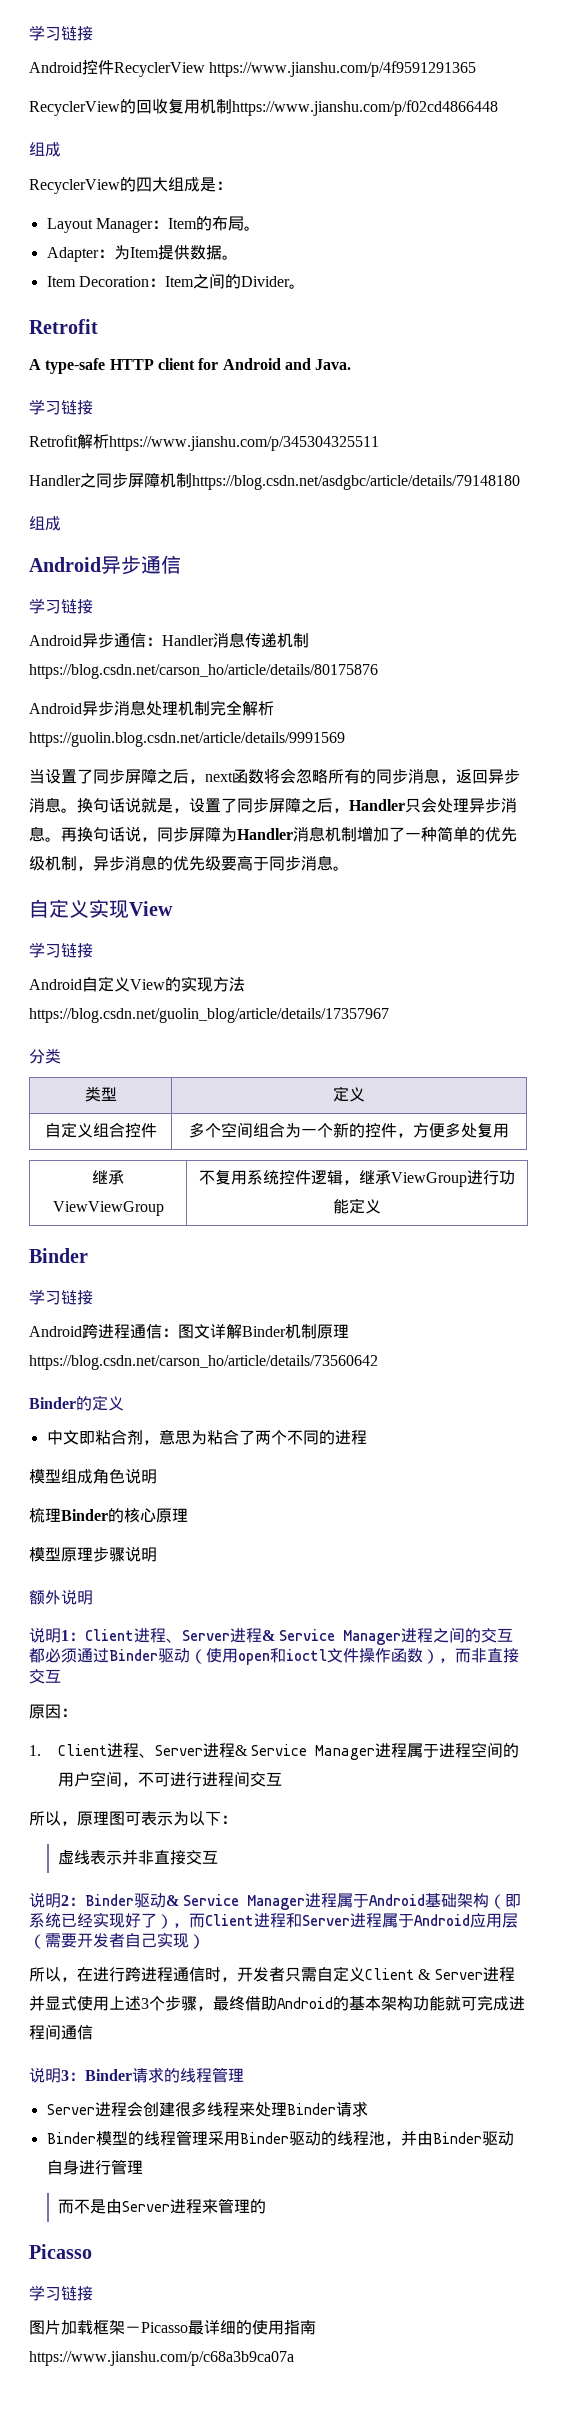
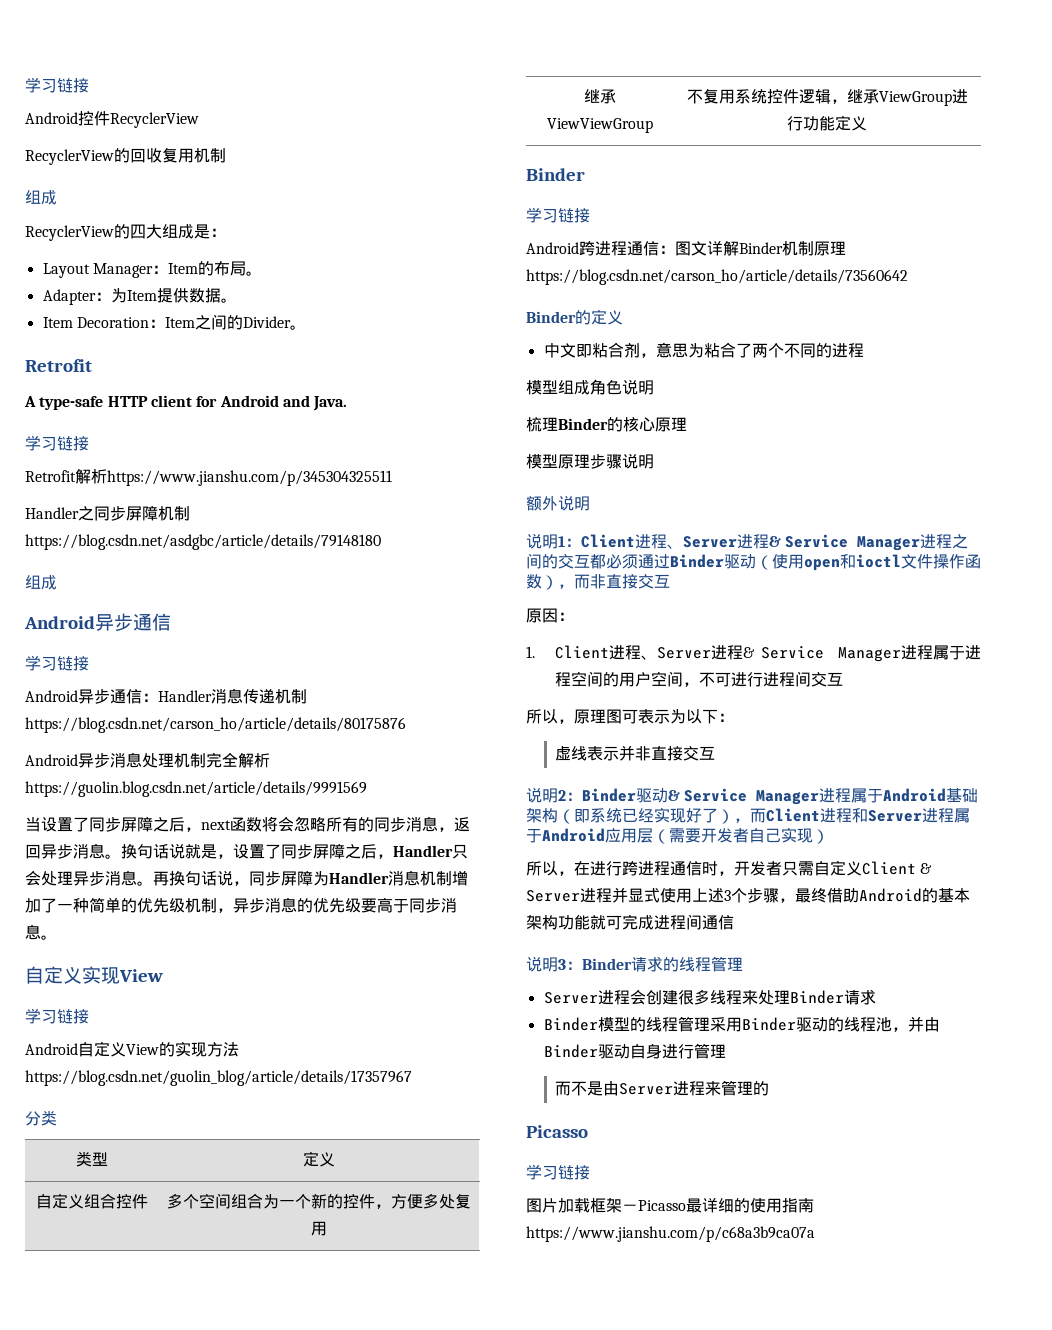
- Android控件RecyclerView https://www.jianshu.com/p/4f9591291365
+ Android控件RecyclerView
- RecyclerView的回收复用机制https://www.jianshu.com/p/f02cd4866448
+ RecyclerView的回收复用机制

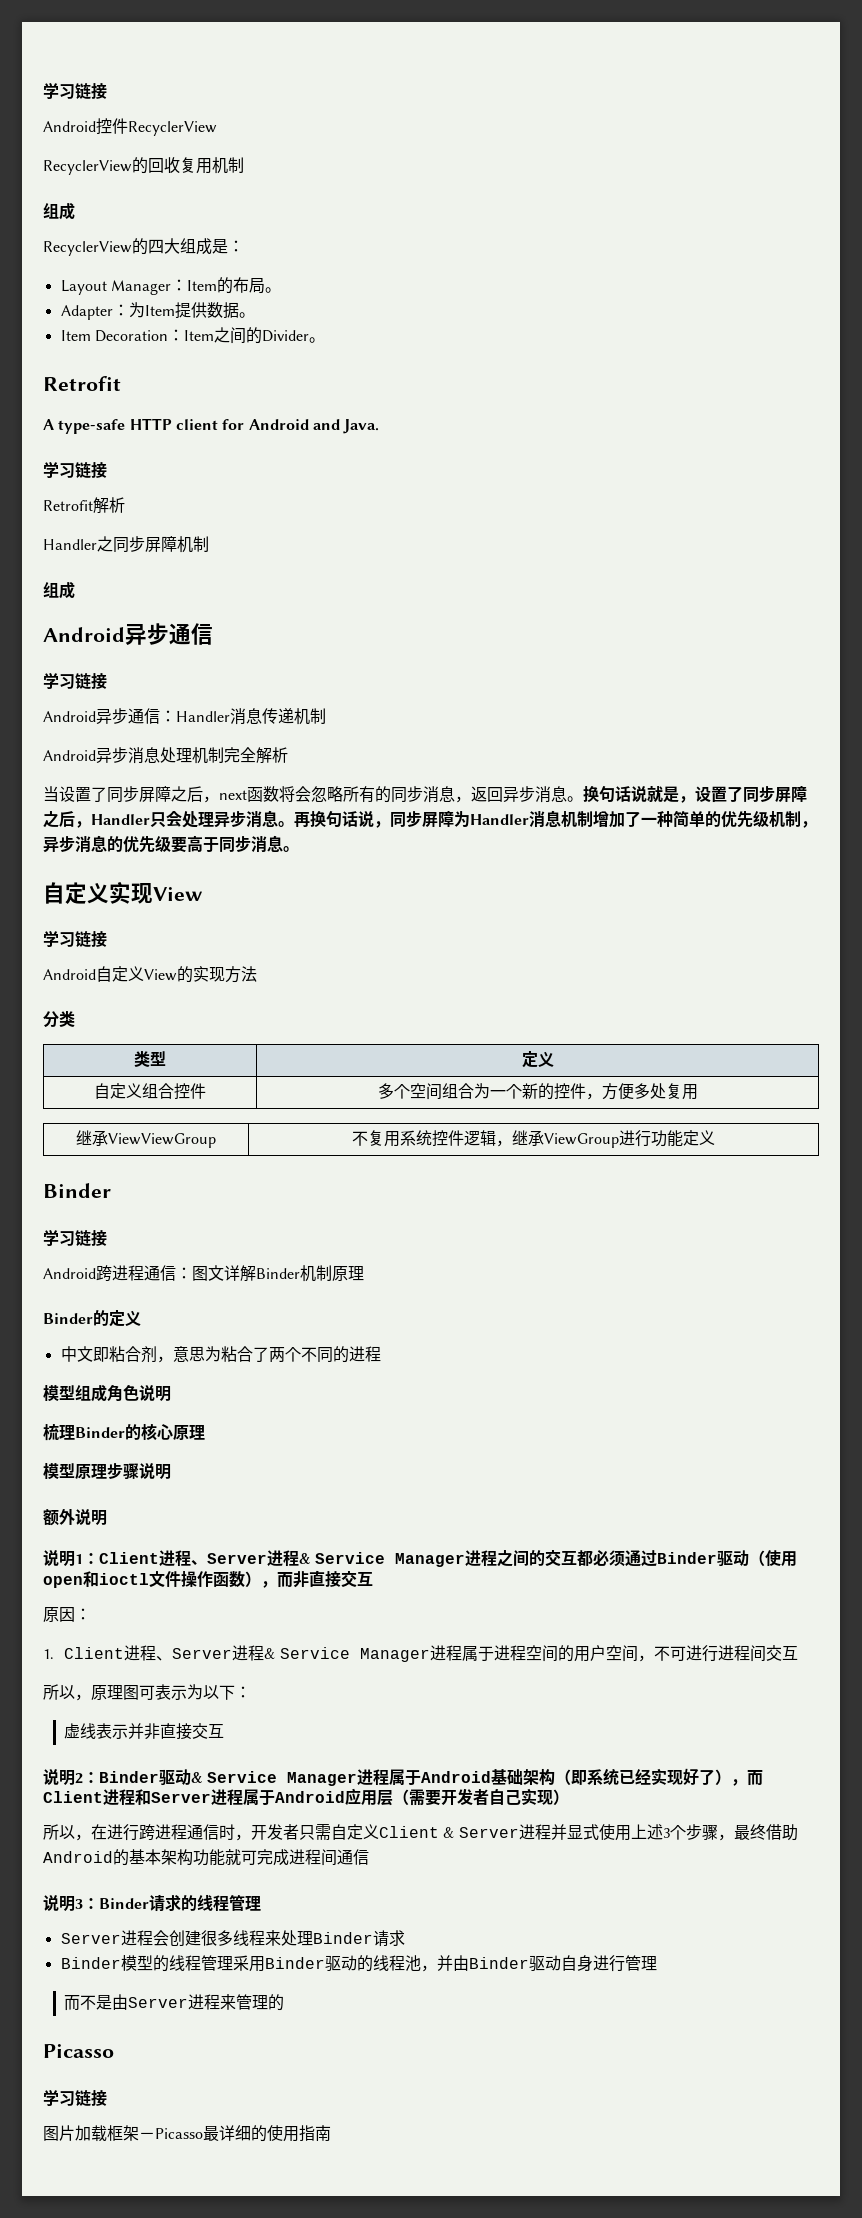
- Retrofit解析https://www.jianshu.com/p/345304325511
+ Retrofit解析
- Handler之同步屏障机制https://blog.csdn.net/asdgbc/article/details/79148180
+ Handler之同步屏障机制
- Android异步通信：Handler消息传递机制https://blog.csdn.net/carson_ho/article/details/80175876
+ Android异步通信：Handler消息传递机制
- Android异步消息处理机制完全解析https://guolin.blog.csdn.net/article/details/9991569
+ Android异步消息处理机制完全解析
- Android自定义View的实现方法https://blog.csdn.net/guolin_blog/article/details/17357967
+ Android自定义View的实现方法
- Android跨进程通信：图文详解Binder机制原理https://blog.csdn.net/carson_ho/article/details/73560642
+ Android跨进程通信：图文详解Binder机制原理
- 图片加载框架－Picasso最详细的使用指南https://www.jianshu.com/p/c68a3b9ca07a
+ 图片加载框架－Picasso最详细的使用指南

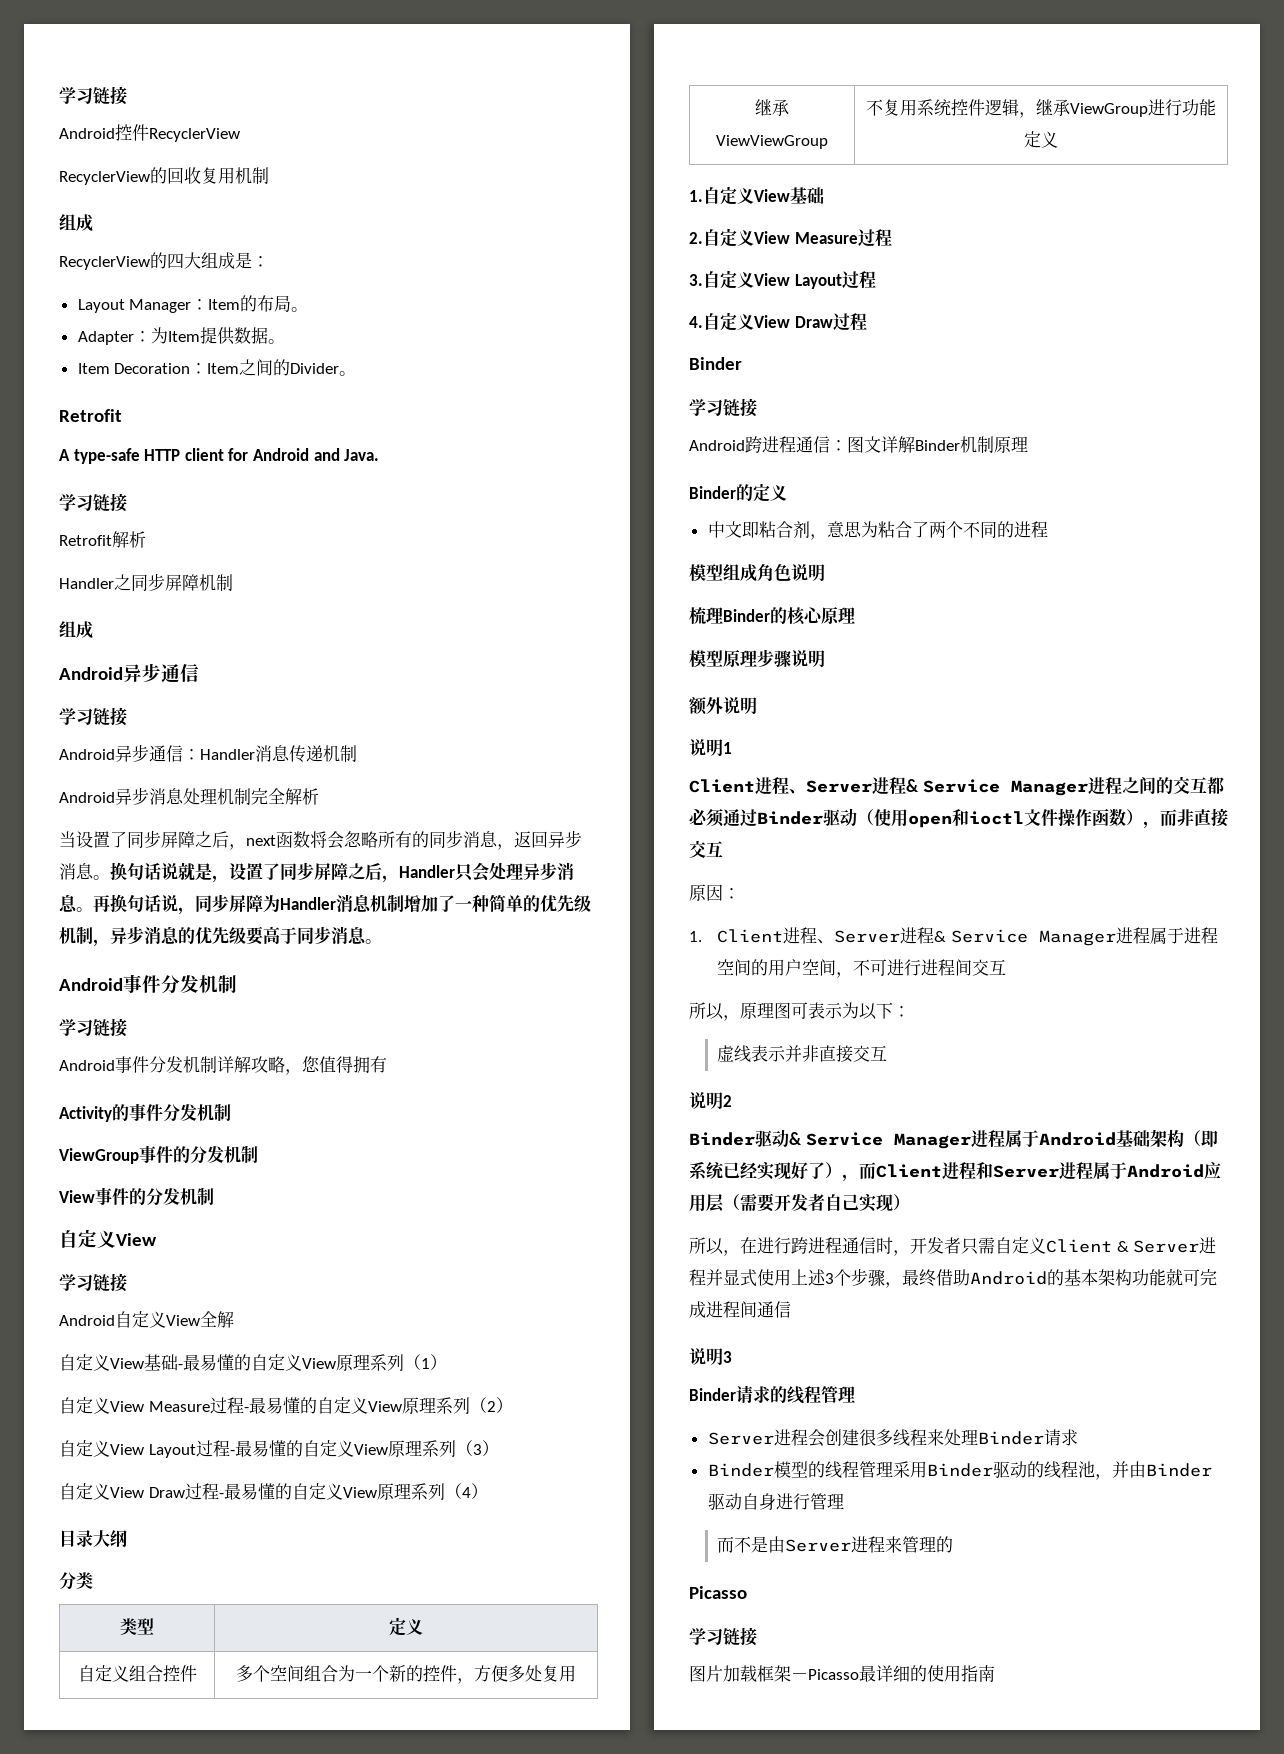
  再换句话说，同步屏障为Handler消息机制增加了一种简单的优先级机制，异步消息的优先级要高于同步消息。
- 自定义实现View
+ Android事件分发机制
+ 学习链接
+ Android事件分发机制详解攻略，您值得拥有
+ Activity的事件分发机制
+ ViewGroup事件的分发机制
+ View事件的分发机制
+ 自定义View
- Android自定义View的实现方法
+ Android自定义View全解
+ 自定义View基础-最易懂的自定义View原理系列（1）
+ 自定义View Measure过程-最易懂的自定义View原理系列（2）
+ 自定义View Layout过程-最易懂的自定义View原理系列（3）
+ 自定义View Draw过程-最易懂的自定义View原理系列（4）
+ 目录大纲
+ 1.自定义View基础
+ 2.自定义View Measure过程
+ 3.自定义View Layout过程
+ 4.自定义View Draw过程
- 说明1：Client进程、Server进程& Service Manager进程之间的交互都必须通过Binder驱动（使用open和ioctl文件操作函数），而非直接交互
+ 说明1
+ Client进程、Server进程& Service Manager进程之间的交互都必须通过Binder驱动（使用open和ioctl文件操作函数），而非直接交互
- 说明2：Binder驱动& Service Manager进程属于Android基础架构（即系统已经实现好了），而Client进程和Server进程属于Android应用层（需要开发者自己实现）
+ 说明2
+ Binder驱动& Service Manager进程属于Android基础架构（即系统已经实现好了），而Client进程和Server进程属于Android应用层（需要开发者自己实现）
- 说明3：Binder请求的线程管理
+ 说明3
+ Binder请求的线程管理

